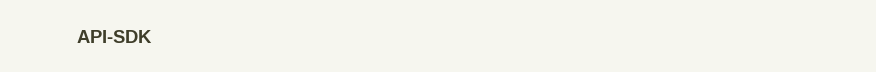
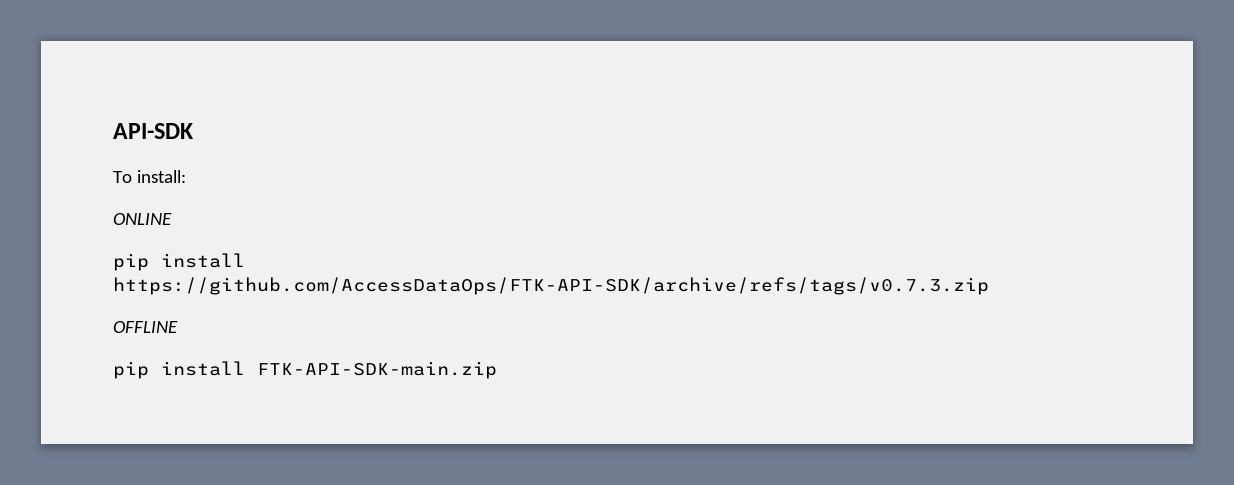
+ To install:
+ ONLINE
+ pip install https://github.com/AccessDataOps/FTK-API-SDK/archive/refs/tags/v0.7.3.zip
+ OFFLINE
+ pip install FTK-API-SDK-main.zip

